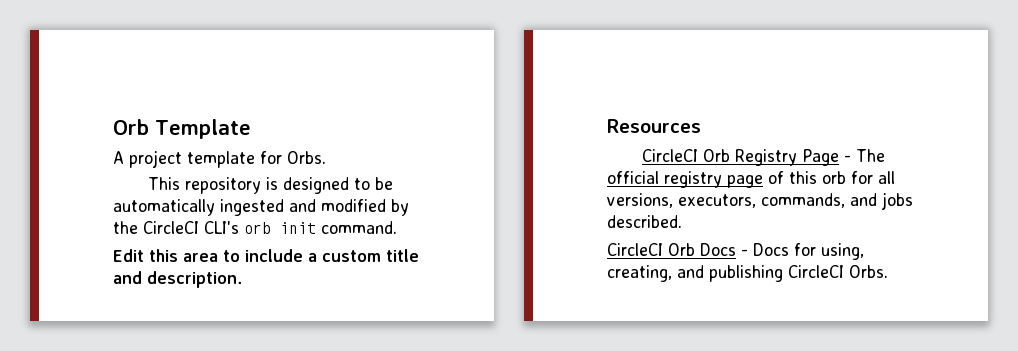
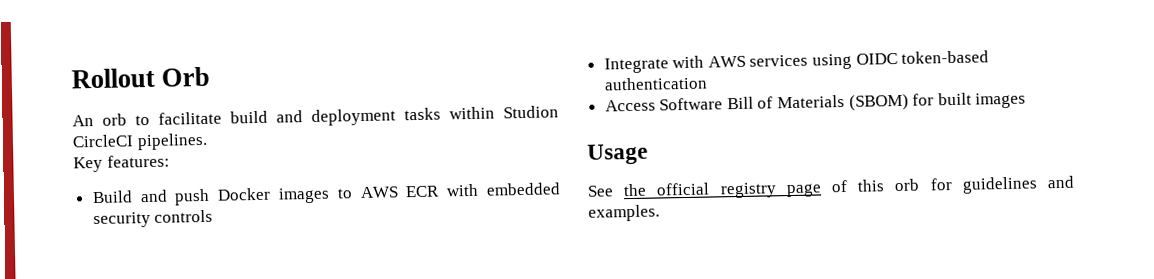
- Orb Template
- A project template for Orbs.
- This repository is designed to be automatically ingested and modified by the CircleCI CLI's orb init command.
- Edit this area to include a custom title and description.
- Resources
- CircleCI Orb Registry Page - The official registry page of this orb for all versions, executors, commands, and jobs described.
- CircleCI Orb Docs - Docs for using, creating, and publishing CircleCI Orbs.
+ Rollout Orb
+ An orb to facilitate build and deployment tasks within Studion CircleCI pipelines.
+ Key features:
+ Build and push Docker images to AWS ECR with embedded security controls
+ Integrate with AWS services using OIDC token-based authentication
+ Access Software Bill of Materials (SBOM) for built images
+ Usage
+ See the official registry page of this orb for guidelines and examples.

